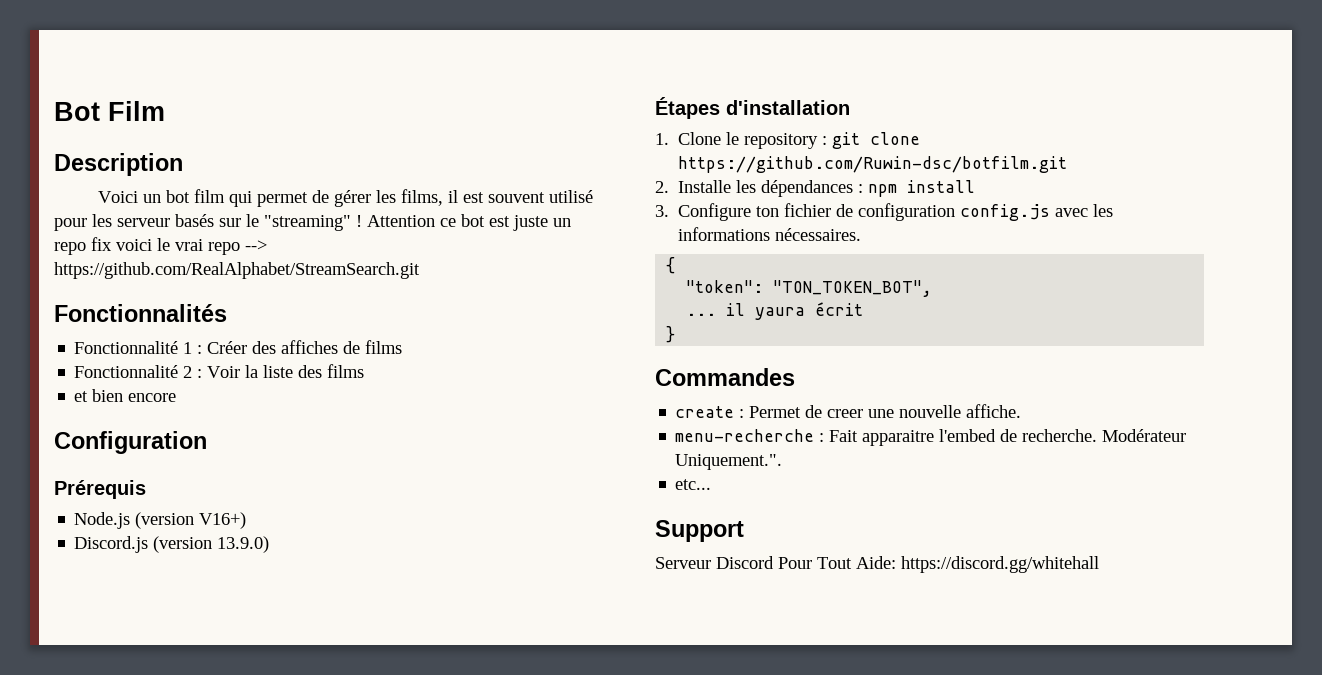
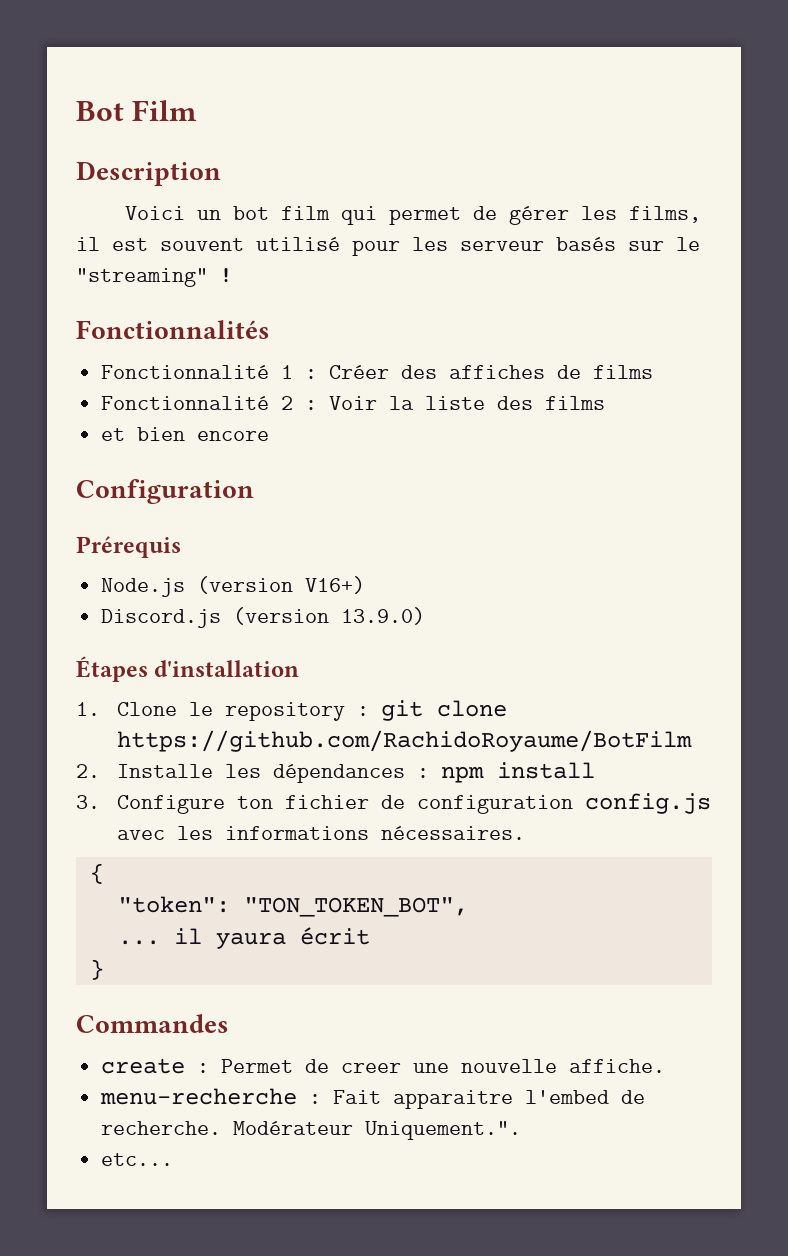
- Attention ce bot est juste un repo fix voici le vrai repo --> https://github.com/RealAlphabet/StreamSearch.git
- 1. Clone le repository : git clone https://github.com/Ruwin-dsc/botfilm.git
+ 1. Clone le repository : git clone https://github.com/RachidoRoyaume/BotFilm
- Support
- Serveur Discord Pour Tout Aide: https://discord.gg/whitehall

